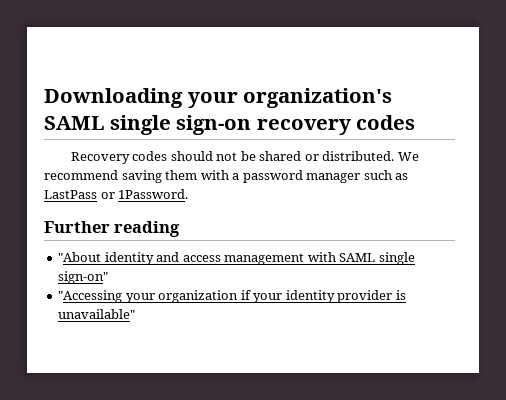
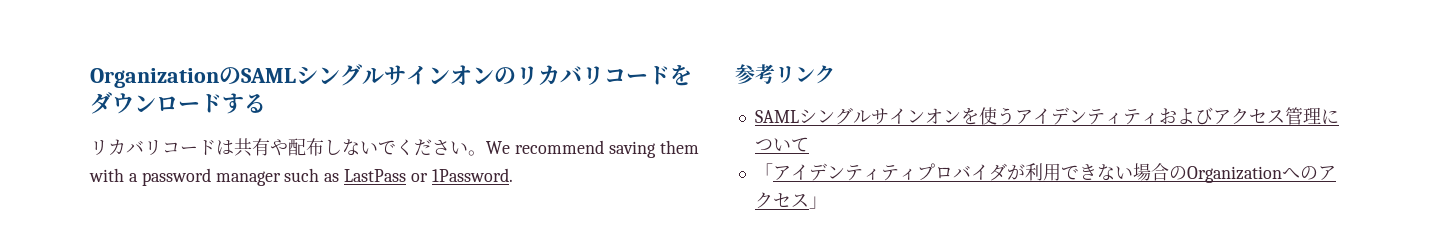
- Downloading your organization's SAML single sign-on recovery codes
- Recovery codes should not be shared or distributed.
+ OrganizationのSAMLシングルサインオンのリカバリコードをダウンロードする
+ リカバリコードは共有や配布しないでください。
- Further reading
- "About identity and access management with SAML single sign-on"
- "Accessing your organization if your identity provider is unavailable"
+ 参考リンク
+ SAMLシングルサインオンを使うアイデンティティおよびアクセス管理について
+ 「アイデンティティプロバイダが利用できない場合のOrganizationへのアクセス」

